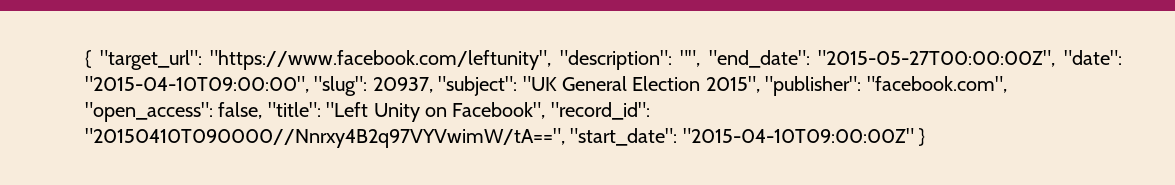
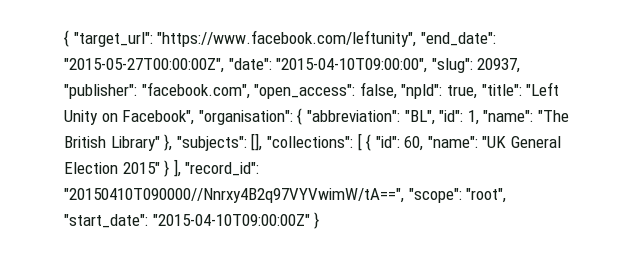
- { "target_url": "https://www.facebook.com/leftunity", "description": "", "end_date": "2015-05-27T00:00:00Z", "date": "2015-04-10T09:00:00", "slug": 20937, "subject": "UK General Election 2015", "publisher": "facebook.com", "open_access": false, "title": "Left Unity on Facebook", "record_id": "20150410T090000//Nnrxy4B2q97VYVwimW/tA==", "start_date": "2015-04-10T09:00:00Z" }
+ { "target_url": "https://www.facebook.com/leftunity", "end_date": "2015-05-27T00:00:00Z", "date": "2015-04-10T09:00:00", "slug": 20937, "publisher": "facebook.com", "open_access": false, "npld": true, "title": "Left Unity on Facebook", "organisation": { "abbreviation": "BL", "id": 1, "name": "The British Library" }, "subjects": [], "collections": [ { "id": 60, "name": "UK General Election 2015" } ], "record_id": "20150410T090000//Nnrxy4B2q97VYVwimW/tA==", "scope": "root", "start_date": "2015-04-10T09:00:00Z" }

